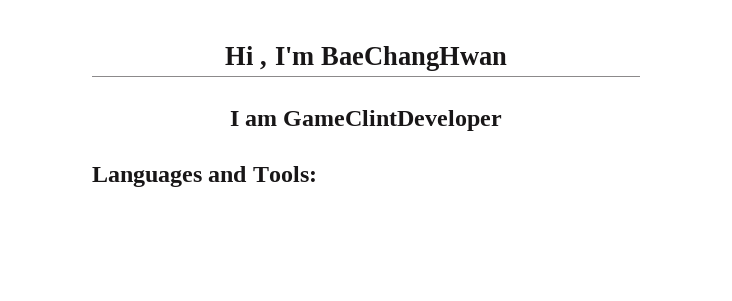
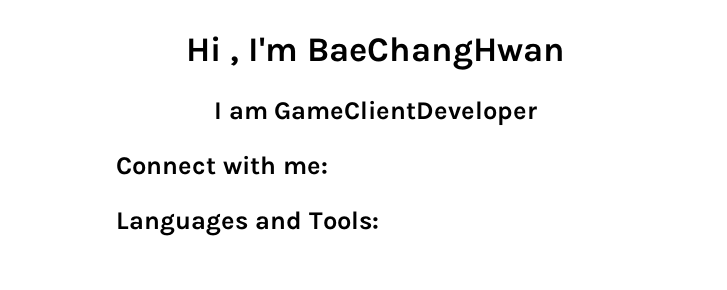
- I am GameClintDeveloper
+ I am GameClientDeveloper
+ Connect with me:

